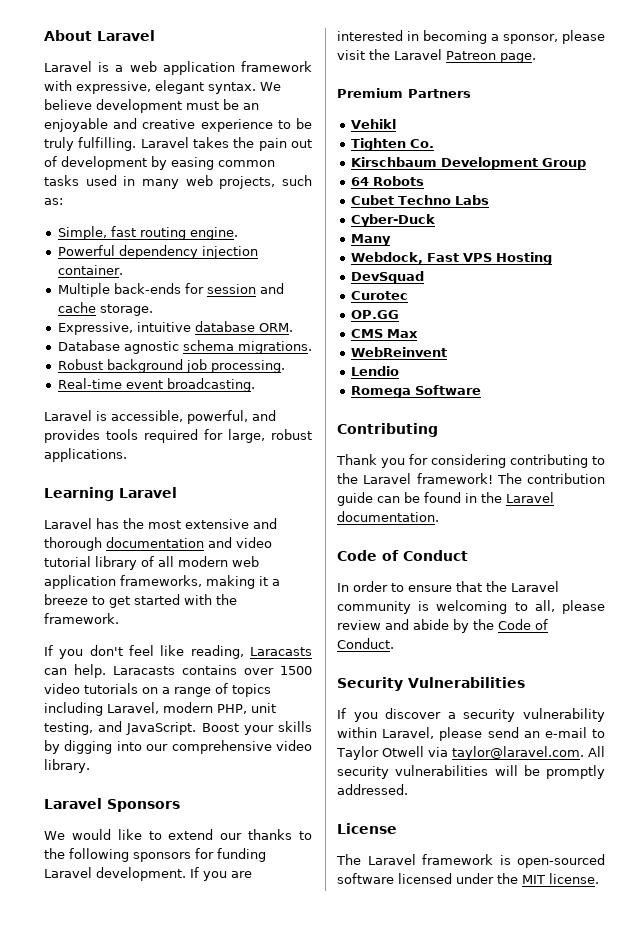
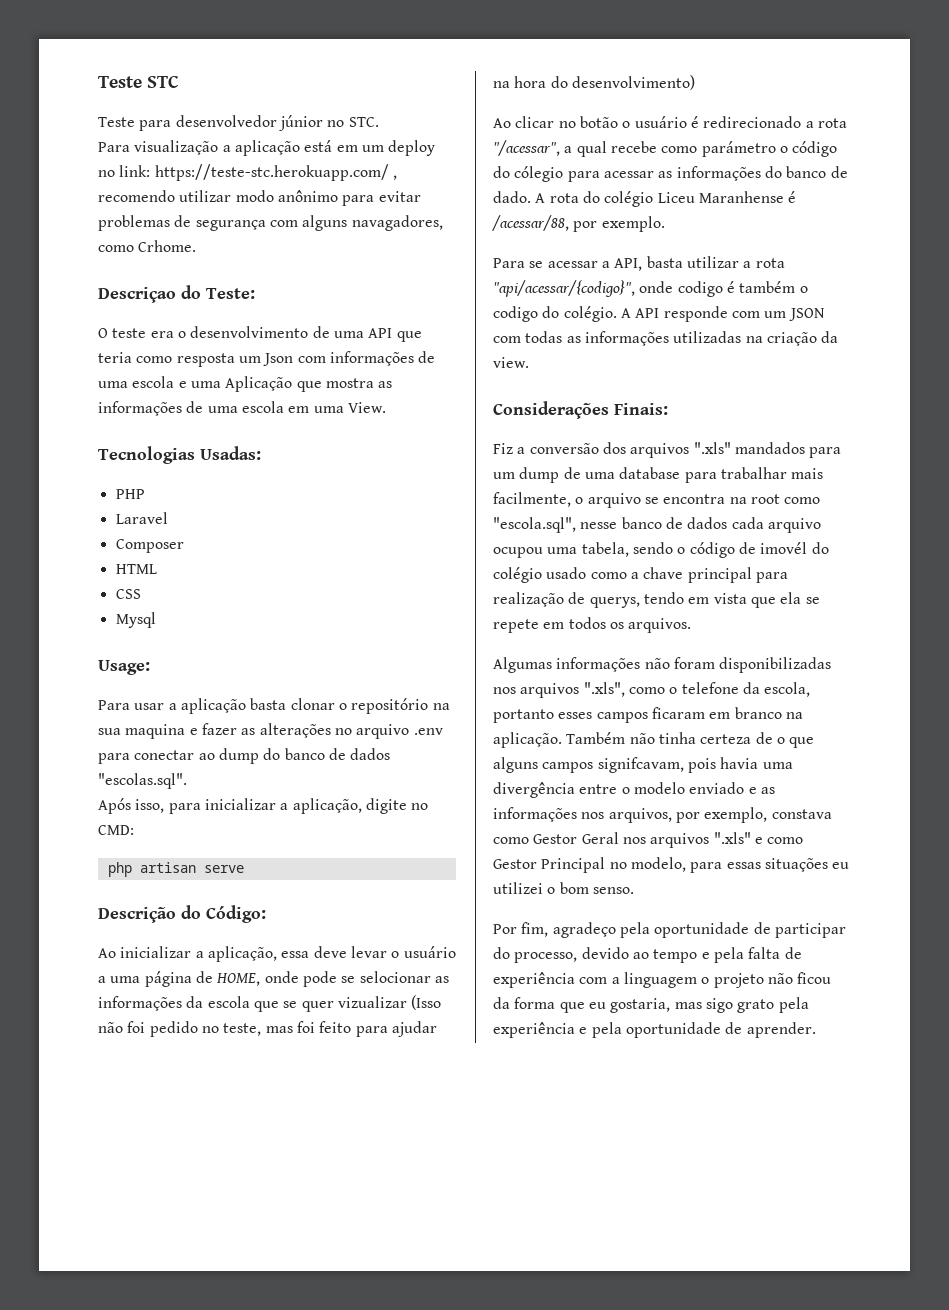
- About Laravel
- Laravel is a web application framework with expressive, elegant syntax. We believe development must be an enjoyable and creative experience to be truly fulfilling. Laravel takes the pain out of development by easing common tasks used in many web projects, such as:
- Simple, fast routing engine.
- Powerful dependency injection container.
- Multiple back-ends for session and cache storage.
- Expressive, intuitive database ORM.
- Database agnostic schema migrations.
- Robust background job processing.
- Real-time event broadcasting.
- Laravel is accessible, powerful, and provides tools required for large, robust applications.
- Learning Laravel
- Laravel has the most extensive and thorough documentation and video tutorial library of all modern web application frameworks, making it a breeze to get started with the framework.
- If you don't feel like reading, Laracasts can help. Laracasts contains over 1500 video tutorials on a range of topics including Laravel, modern PHP, unit testing, and JavaScript. Boost your skills by digging into our comprehensive video library.
- Laravel Sponsors
- We would like to extend our thanks to the following sponsors for funding Laravel development. If you are interested in becoming a sponsor, please visit the Laravel Patreon page.
- Premium Partners
- Vehikl
- Tighten Co.
- Kirschbaum Development Group
- 64 Robots
- Cubet Techno Labs
- Cyber-Duck
- Many
- Webdock, Fast VPS Hosting
- DevSquad
- Curotec
- OP.GG
- CMS Max
- WebReinvent
- Lendio
- Romega Software
- Contributing
- Thank you for considering contributing to the Laravel framework! The contribution guide can be found in the Laravel documentation.
- Code of Conduct
- In order to ensure that the Laravel community is welcoming to all, please review and abide by the Code of Conduct.
- Security Vulnerabilities
- If you discover a security vulnerability within Laravel, please send an e-mail to Taylor Otwell via taylor@laravel.com. All security vulnerabilities will be promptly addressed.
- License
- The Laravel framework is open-sourced software licensed under the MIT license.
+ Teste STC
+ Teste para desenvolvedor júnior no STC.
+ Para visualização a aplicação está em um deploy no link: https://teste-stc.herokuapp.com/ , recomendo utilizar modo anônimo para evitar problemas de segurança com alguns navagadores, como Crhome.
+ Descriçao do Teste:
+ O teste era o desenvolvimento de uma API que teria como resposta um Json com informações de uma escola e uma Aplicação que mostra as informações de uma escola em uma View.
+ Tecnologias Usadas:
+ PHP
+ Laravel
+ Composer
+ HTML
+ CSS
+ Mysql
+ Usage:
+ Para usar a aplicação basta clonar o repositório na sua maquina e fazer as alterações no arquivo .env para conectar ao dump do banco de dados "escolas.sql".
+ Após isso, para inicializar a aplicação, digite no CMD:
+ php artisan serve
+ Descrição do Código:
+ Ao inicializar a aplicação, essa deve levar o usuário a uma página de HOME, onde pode se selocionar as informações da escola que se quer vizualizar (Isso não foi pedido no teste, mas foi feito para ajudar na hora do desenvolvimento)
+ Ao clicar no botão o usuário é redirecionado a rota "/acessar", a qual recebe como parámetro o código do cólegio para acessar as informações do banco de dado. A rota do colégio Liceu Maranhense é /acessar/88, por exemplo.
+ Para se acessar a API, basta utilizar a rota "api/acessar/{codigo}", onde codigo é também o codigo do colégio. A API responde com um JSON com todas as informações utilizadas na criação da view.
+ Considerações Finais:
+ Fiz a conversão dos arquivos ".xls" mandados para um dump de uma database para trabalhar mais facilmente, o arquivo se encontra na root como "escola.sql", nesse banco de dados cada arquivo ocupou uma tabela, sendo o código de imovél do colégio usado como a chave principal para realização de querys, tendo em vista que ela se repete em todos os arquivos.
+ Algumas informações não foram disponibilizadas nos arquivos ".xls", como o telefone da escola, portanto esses campos ficaram em branco na aplicação. Também não tinha certeza de o que alguns campos signifcavam, pois havia uma divergência entre o modelo enviado e as informações nos arquivos, por exemplo, constava como Gestor Geral nos arquivos ".xls" e como Gestor Principal no modelo, para essas situações eu utilizei o bom senso.
+ Por fim, agradeço pela oportunidade de participar do processo, devido ao tempo e pela falta de experiência com a linguagem o projeto não ficou da forma que eu gostaria, mas sigo grato pela experiência e pela oportunidade de aprender.

